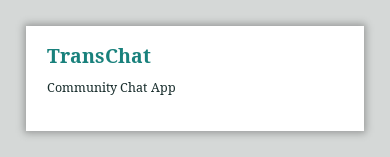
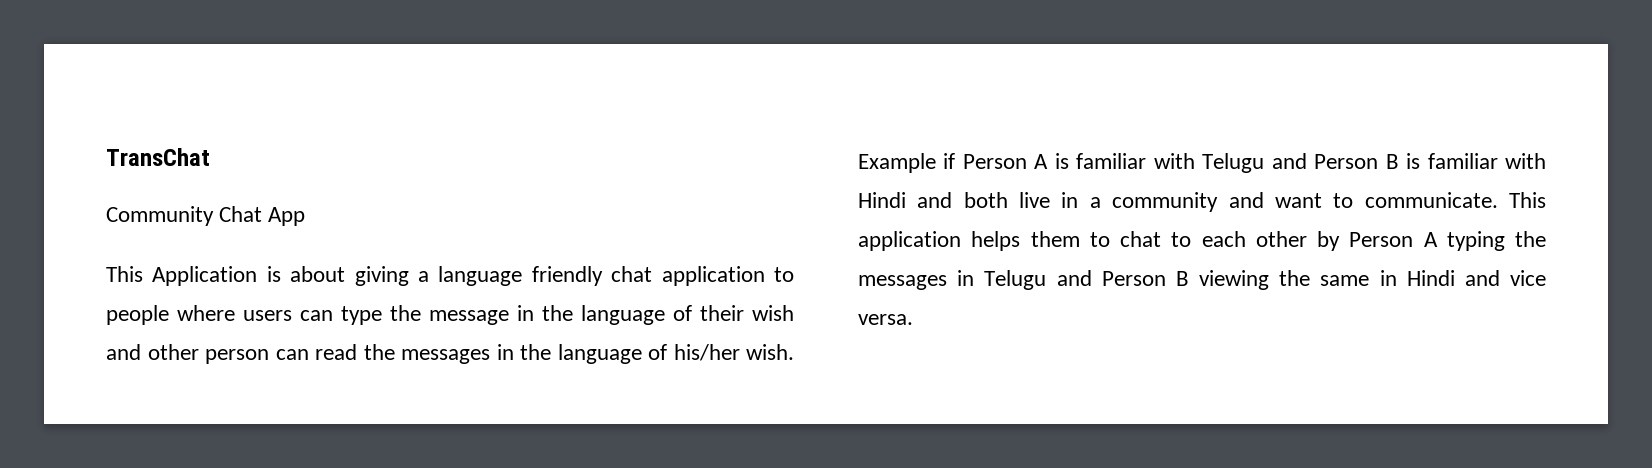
+ This Application is about giving a language friendly chat application to people where users can type the message in the language of their wish and other person can read the messages in the language of his/her wish. Example if Person A is familiar with Telugu and Person B is familiar with Hindi and both live in a community and want to communicate. This application helps them to chat to each other by Person A typing the messages in Telugu and Person B viewing the same in Hindi and vice versa.

